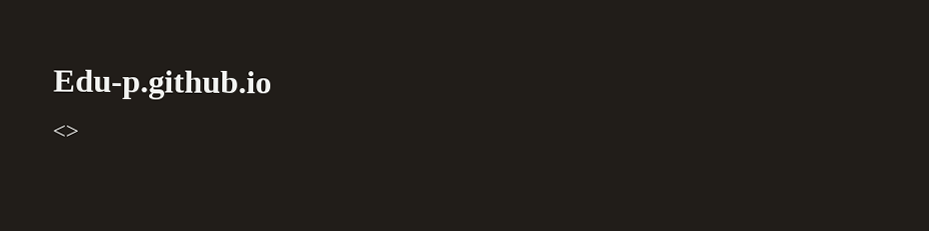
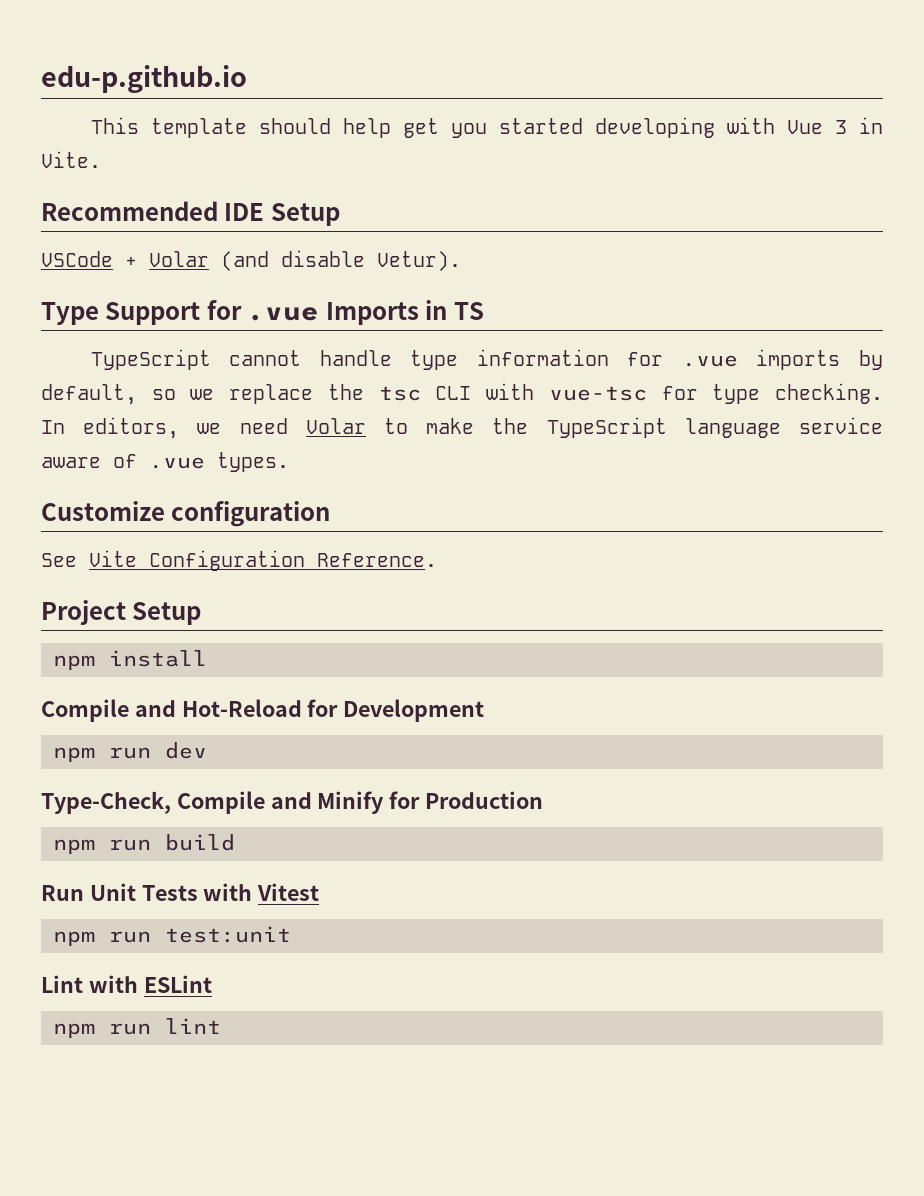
- Edu-p.github.io
- <>
+ edu-p.github.io
+ This template should help get you started developing with Vue 3 in Vite.
+ Recommended IDE Setup
+ VSCode + Volar (and disable Vetur).
+ Type Support for .vue Imports in TS
+ TypeScript cannot handle type information for .vue imports by default, so we replace the tsc CLI with vue-tsc for type checking. In editors, we need Volar to make the TypeScript language service aware of .vue types.
+ Customize configuration
+ See Vite Configuration Reference.
+ Project Setup
+ npm install
+ Compile and Hot-Reload for Development
+ npm run dev
+ Type-Check, Compile and Minify for Production
+ npm run build
+ Run Unit Tests with Vitest
+ npm run test:unit
+ Lint with ESLint
+ npm run lint

